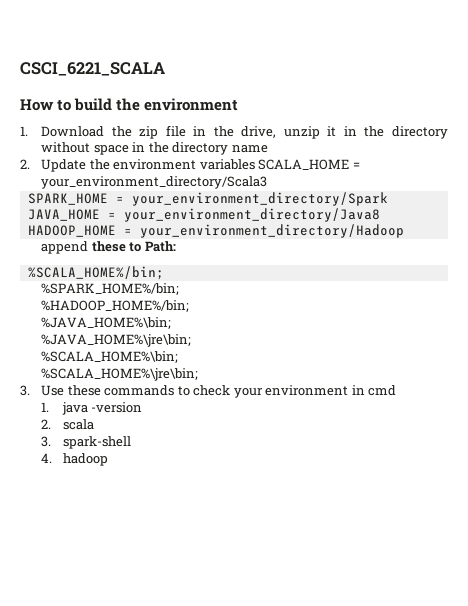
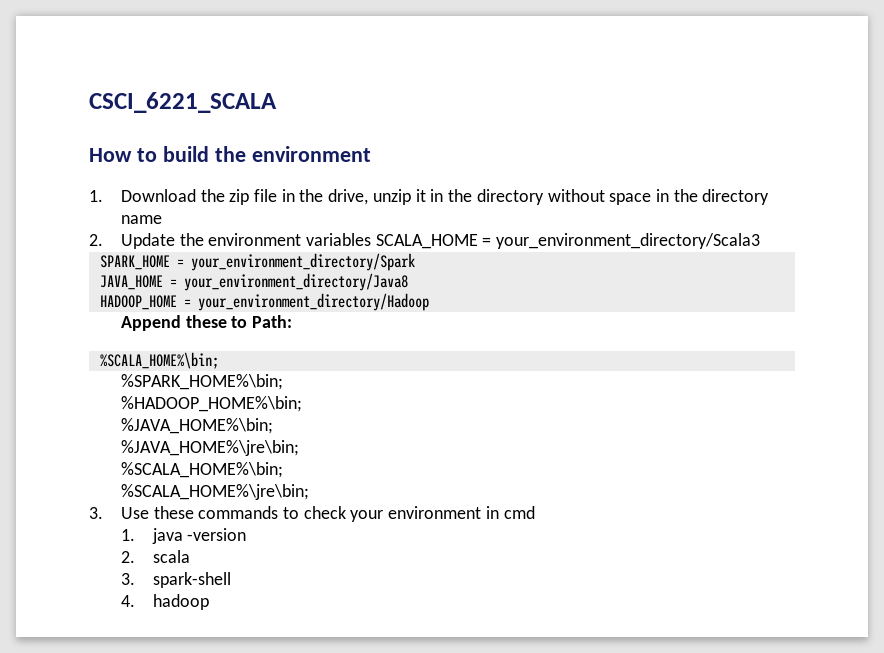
- append these to Path:
- %SCALA_HOME%/bin;
- %SPARK_HOME%/bin;
- %HADOOP_HOME%/bin;
+ Append these to Path:
+ %SCALA_HOME%\bin;
+ %SPARK_HOME%\bin;
+ %HADOOP_HOME%\bin;

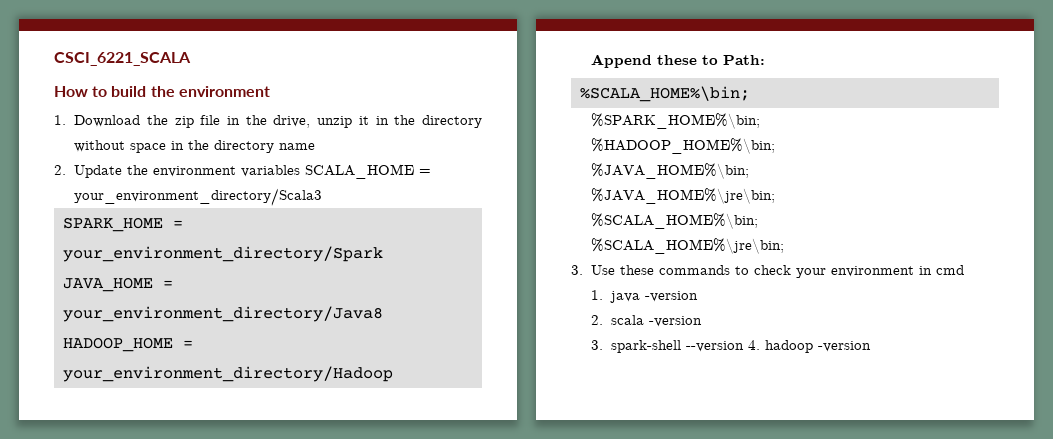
- 2. scala
+ 2. scala -version
- 3. spark-shell
- 4. hadoop
+ 3. spark-shell --version 4. hadoop -version

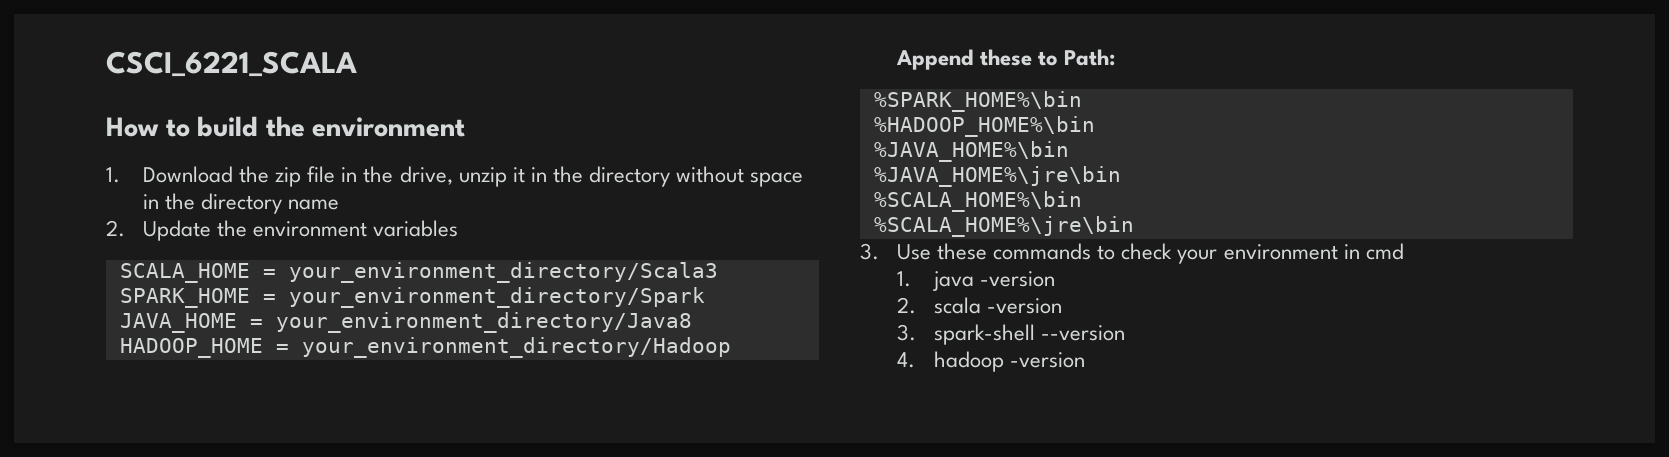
- 2. Update the environment variables SCALA_HOME = your_environment_directory/Scala3
+ 2. Update the environment variables
+ SCALA_HOME = your_environment_directory/Scala3
  Append these to Path:
- %SCALA_HOME%\bin;
- %SPARK_HOME%\bin;
- %HADOOP_HOME%\bin;
- %JAVA_HOME%\bin;
- %JAVA_HOME%\jre\bin;
- %SCALA_HOME%\bin;
- %SCALA_HOME%\jre\bin;
+ %SPARK_HOME%\bin
+ %HADOOP_HOME%\bin
+ %JAVA_HOME%\bin
+ %JAVA_HOME%\jre\bin
+ %SCALA_HOME%\bin
+ %SCALA_HOME%\jre\bin
- 3. spark-shell --version 4. hadoop -version
+ 3. spark-shell --version
+ 4. hadoop -version

